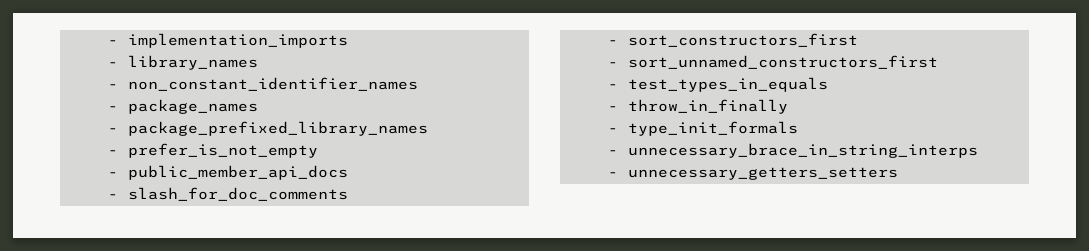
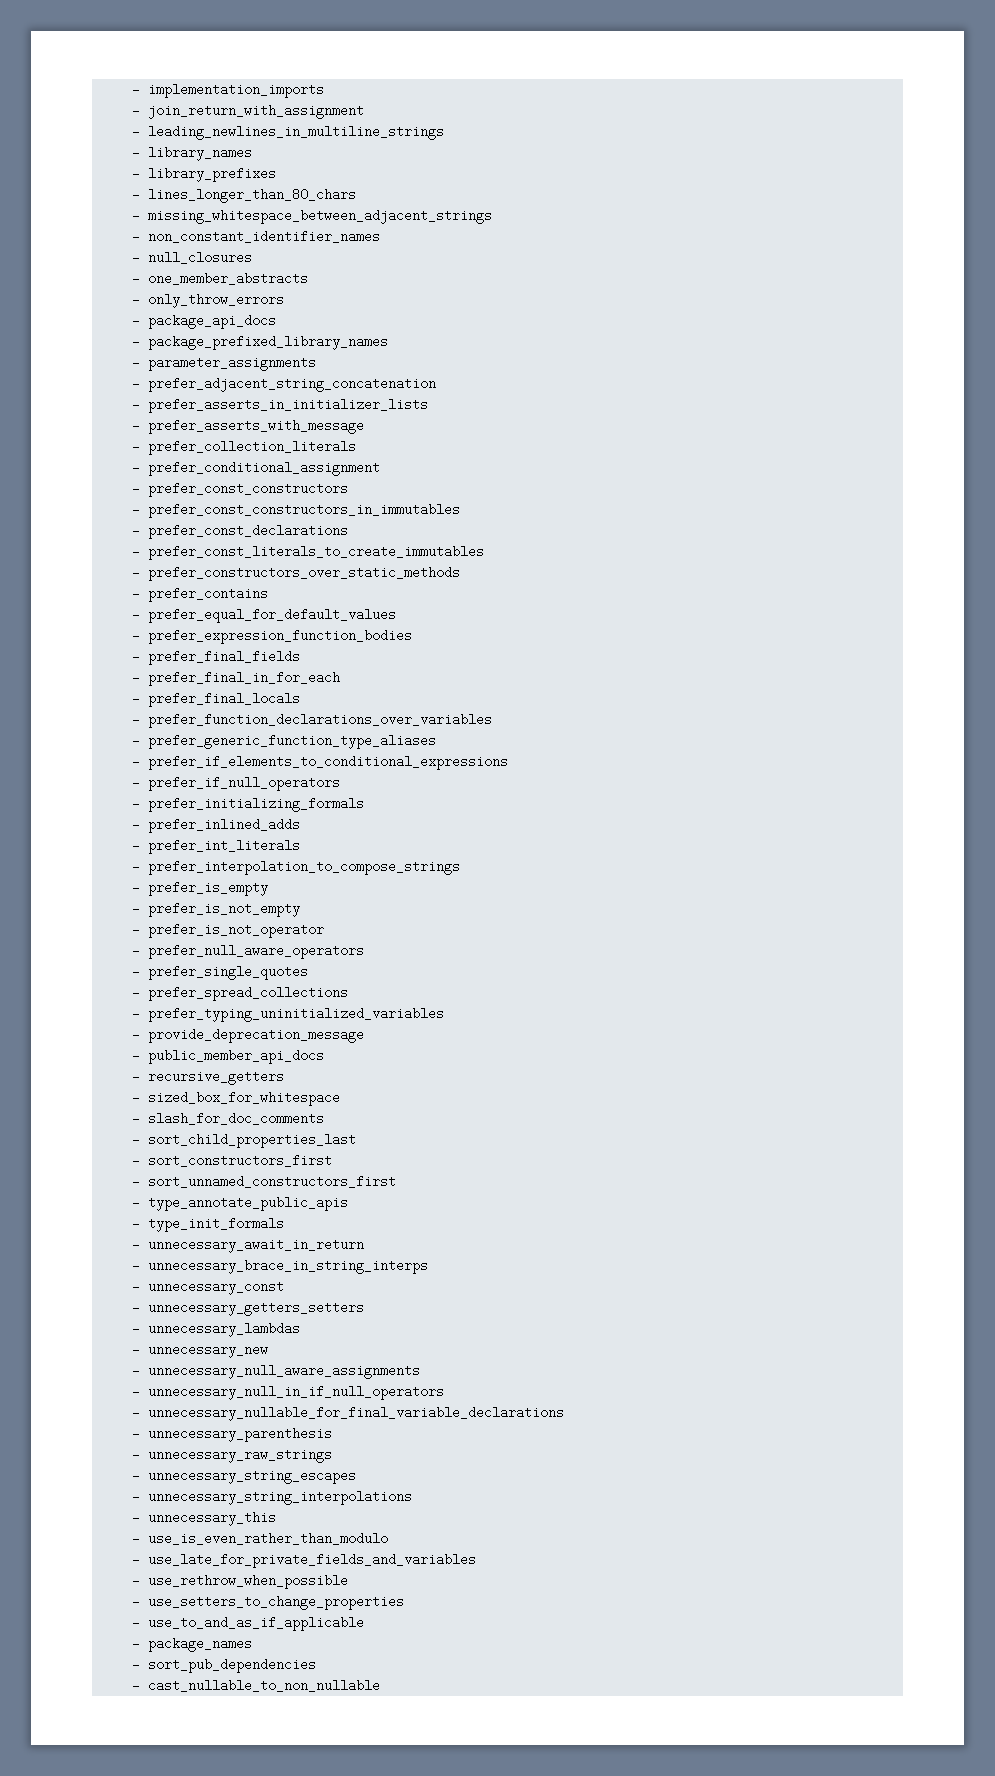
+ - join_return_with_assignment
+ - leading_newlines_in_multiline_strings
  - library_names
+ - library_prefixes
+ - lines_longer_than_80_chars
+ - missing_whitespace_between_adjacent_strings
  - non_constant_identifier_names
- - package_names
+ - null_closures
+ - one_member_abstracts
+ - only_throw_errors
+ - package_api_docs
  - package_prefixed_library_names
+ - parameter_assignments
+ - prefer_adjacent_string_concatenation
+ - prefer_asserts_in_initializer_lists
+ - prefer_asserts_with_message
+ - prefer_collection_literals
+ - prefer_conditional_assignment
+ - prefer_const_constructors
+ - prefer_const_constructors_in_immutables
+ - prefer_const_declarations
+ - prefer_const_literals_to_create_immutables
+ - prefer_constructors_over_static_methods
+ - prefer_contains
+ - prefer_equal_for_default_values
+ - prefer_expression_function_bodies
+ - prefer_final_fields
+ - prefer_final_in_for_each
+ - prefer_final_locals
+ - prefer_function_declarations_over_variables
+ - prefer_generic_function_type_aliases
+ - prefer_if_elements_to_conditional_expressions
+ - prefer_if_null_operators
+ - prefer_initializing_formals
+ - prefer_inlined_adds
+ - prefer_int_literals
+ - prefer_interpolation_to_compose_strings
+ - prefer_is_empty
  - prefer_is_not_empty
+ - prefer_is_not_operator
+ - prefer_null_aware_operators
+ - prefer_single_quotes
+ - prefer_spread_collections
+ - prefer_typing_uninitialized_variables
+ - provide_deprecation_message
  - public_member_api_docs
+ - recursive_getters
+ - sized_box_for_whitespace
+ - sort_child_properties_last
- - test_types_in_equals
- - throw_in_finally
+ - type_annotate_public_apis
+ - unnecessary_await_in_return
+ - unnecessary_const
+ - unnecessary_lambdas
+ - unnecessary_new
+ - unnecessary_null_aware_assignments
+ - unnecessary_null_in_if_null_operators
+ - unnecessary_nullable_for_final_variable_declarations
+ - unnecessary_parenthesis
+ - unnecessary_raw_strings
+ - unnecessary_string_escapes
+ - unnecessary_string_interpolations
+ - unnecessary_this
+ - use_is_even_rather_than_modulo
+ - use_late_for_private_fields_and_variables
+ - use_rethrow_when_possible
+ - use_setters_to_change_properties
+ - use_to_and_as_if_applicable
+ - package_names
+ - sort_pub_dependencies
+ - cast_nullable_to_non_nullable

